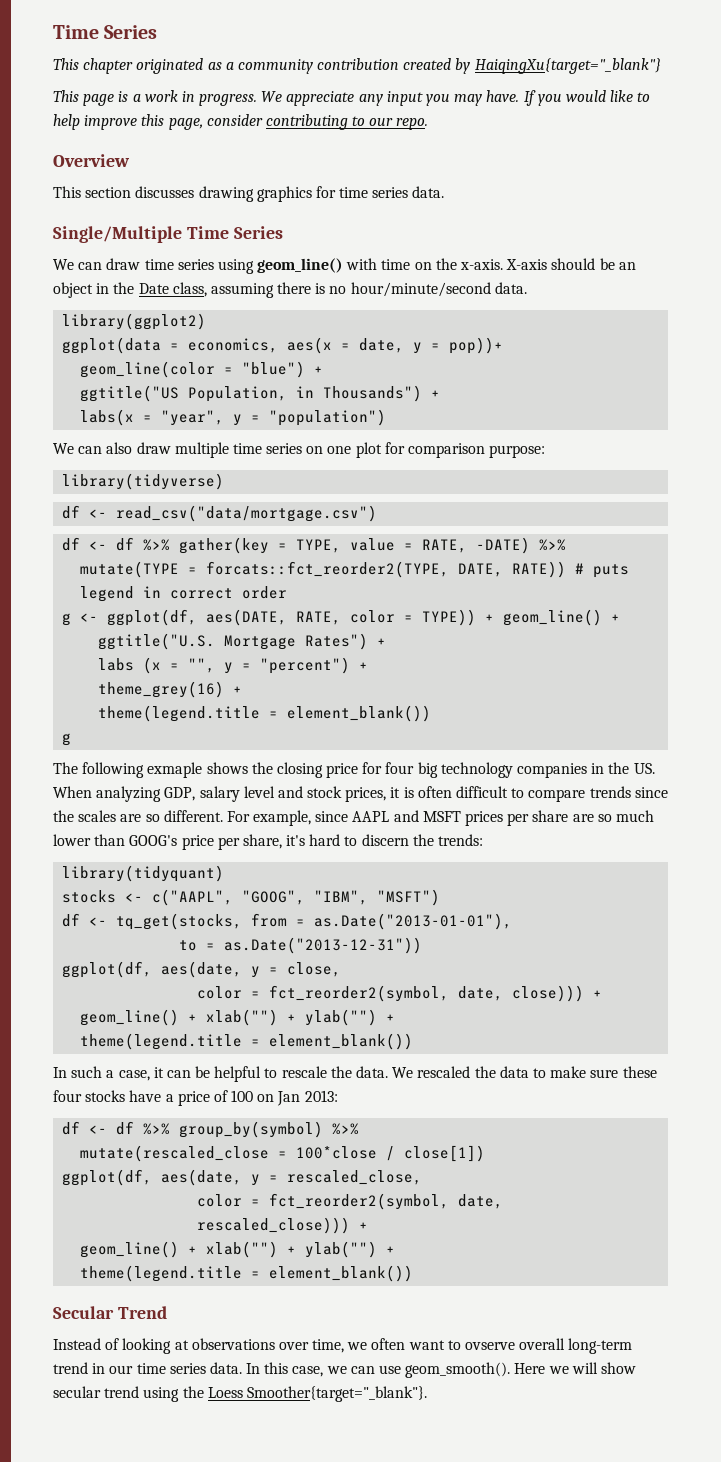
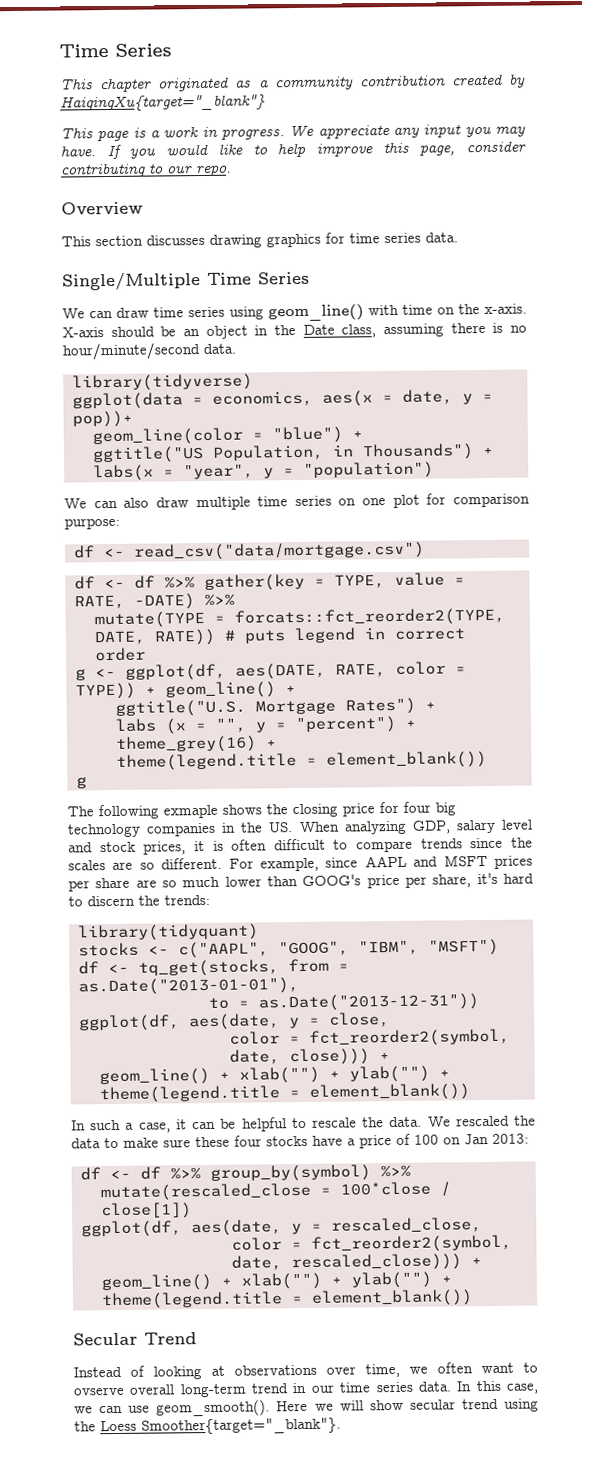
- library(ggplot2)
+ library(tidyverse)
- library(tidyverse)

